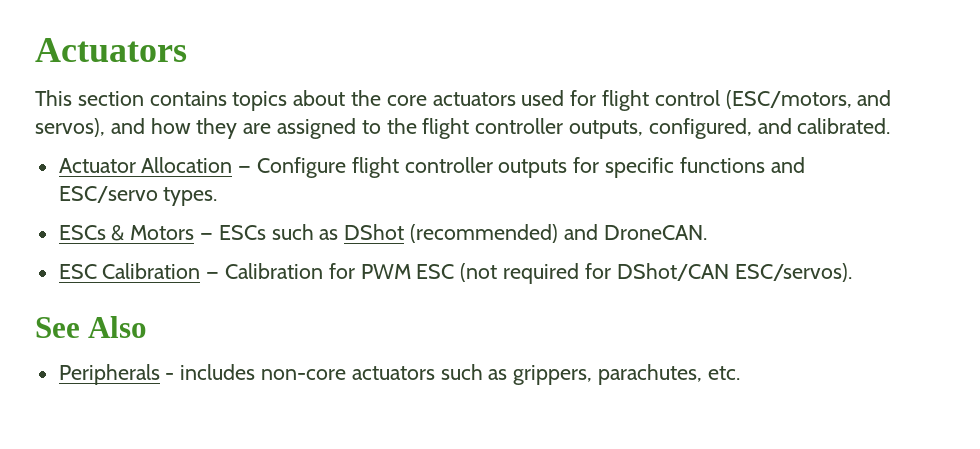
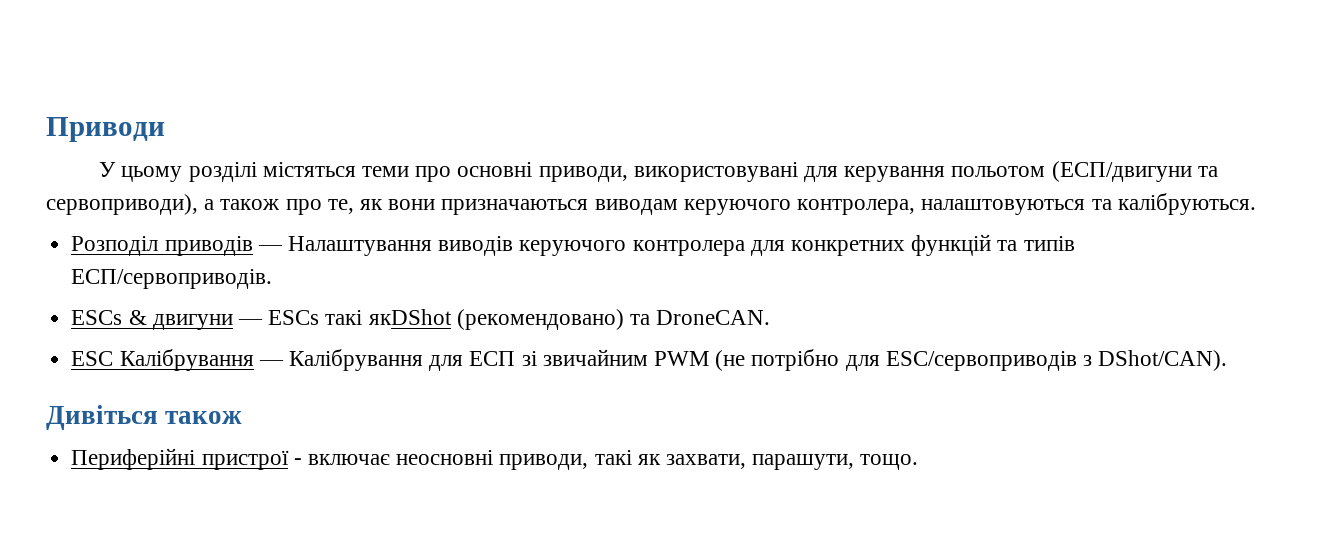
- Actuators
- This section contains topics about the core actuators used for flight control (ESC/motors, and servos), and how they are assigned to the flight controller outputs, configured, and calibrated.
- Actuator Allocation — Configure flight controller outputs for specific functions and ESC/servo types.
+ Приводи
+ У цьому розділі містяться теми про основні приводи, використовувані для керування польотом (ЕСП/двигуни та сервоприводи), а також про те, як вони призначаються виводам керуючого контролера, налаштовуються та калібруються.
+ Розподіл приводів — Налаштування виводів керуючого контролера для конкретних функцій та типів ЕСП/сервоприводів.
- ESCs & Motors — ESCs such as DShot (recommended) and DroneCAN.
- ESC Calibration — Calibration for PWM ESC (not required for DShot/CAN ESC/servos).
- See Also
- Peripherals - includes non-core actuators such as grippers, parachutes, etc.
+ ESCs & двигуни — ESCs такі якDShot (рекомендовано) та DroneCAN.
+ ESC Калібрування — Калібрування для ЕСП зі звичайним PWM (не потрібно для ESC/сервоприводів з DShot/CAN).
+ Дивіться також
+ Периферійні пристрої - включає неосновні приводи, такі як захвати, парашути, тощо.

